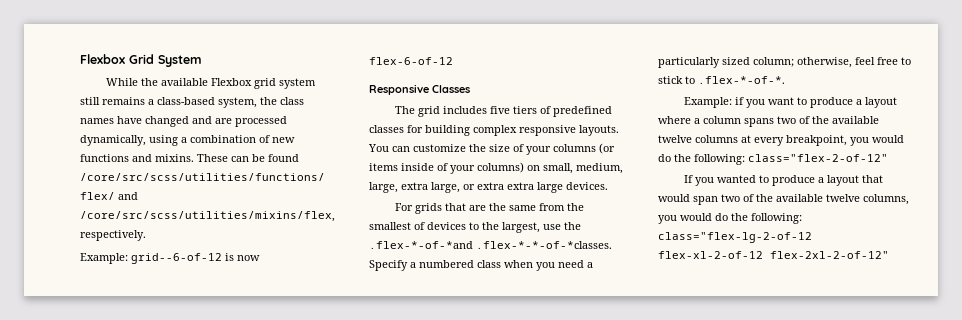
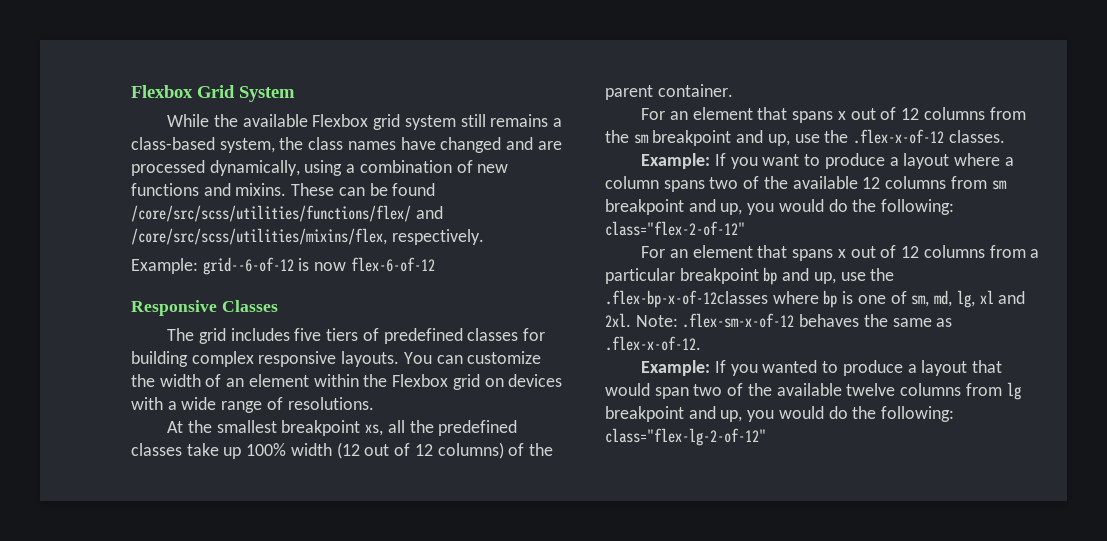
- You can customize the size of your columns (or items inside of your columns) on small, medium, large, extra large, or extra extra large devices.
- For grids that are the same from the smallest of devices to the largest, use the .flex-*-of-*and .flex-*-*-of-*classes. Specify a numbered class when you need a particularly sized column; otherwise, feel free to stick to .flex-*-of-*.
- Example: if you want to produce a layout where a column spans two of the available twelve columns at every breakpoint, you would do the following: class="flex-2-of-12"
+ You can customize the width of an element within the Flexbox grid on devices with a wide range of resolutions.
+ At the smallest breakpoint xs, all the predefined classes take up 100% width (12 out of 12 columns) of the parent container.
+ For an element that spans x out of 12 columns from the sm breakpoint and up, use the .flex-x-of-12 classes.
+ Example: If you want to produce a layout where a column spans two of the available 12 columns from sm breakpoint and up, you would do the following: class="flex-2-of-12"
- If you wanted to produce a layout that would span two of the available twelve columns, you would do the following: class="flex-lg-2-of-12 flex-xl-2-of-12 flex-2xl-2-of-12"
+ For an element that spans x out of 12 columns from a particular breakpoint bp and up, use the .flex-bp-x-of-12classes where bp is one of sm, md, lg, xl and 2xl. Note: .flex-sm-x-of-12 behaves the same as .flex-x-of-12.
+ Example: If you wanted to produce a layout that would span two of the available twelve columns from lg breakpoint and up, you would do the following: class="flex-lg-2-of-12"

